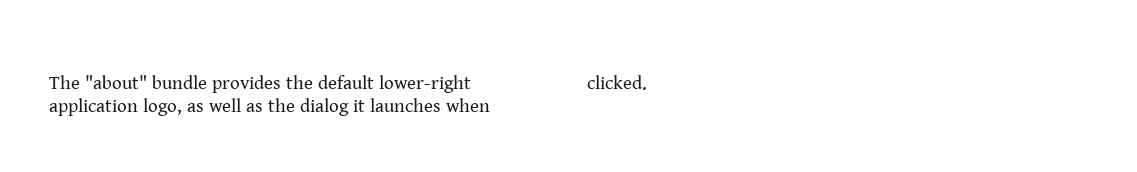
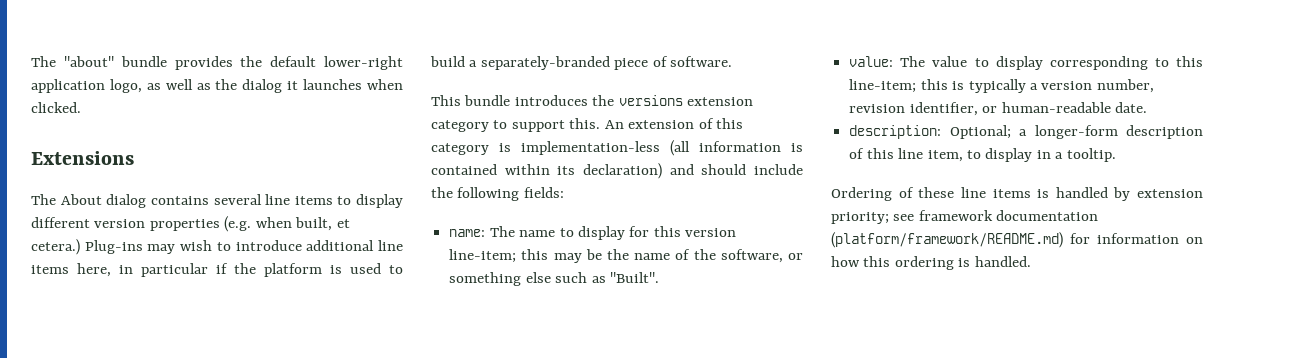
+ Extensions
+ The About dialog contains several line items to display different version properties (e.g. when built, et cetera.) Plug-ins may wish to introduce additional line items here, in particular if the platform is used to build a separately-branded piece of software.
+ This bundle introduces the versions extension category to support this. An extension of this category is implementation-less (all information is contained within its declaration) and should include the following fields:
+ name: The name to display for this version line-item; this may be the name of the software, or something else such as "Built".
+ value: The value to display corresponding to this line-item; this is typically a version number, revision identifier, or human-readable date.
+ description: Optional; a longer-form description of this line item, to display in a tooltip.
+ Ordering of these line items is handled by extension priority; see framework documentation (platform/framework/README.md) for information on how this ordering is handled.

